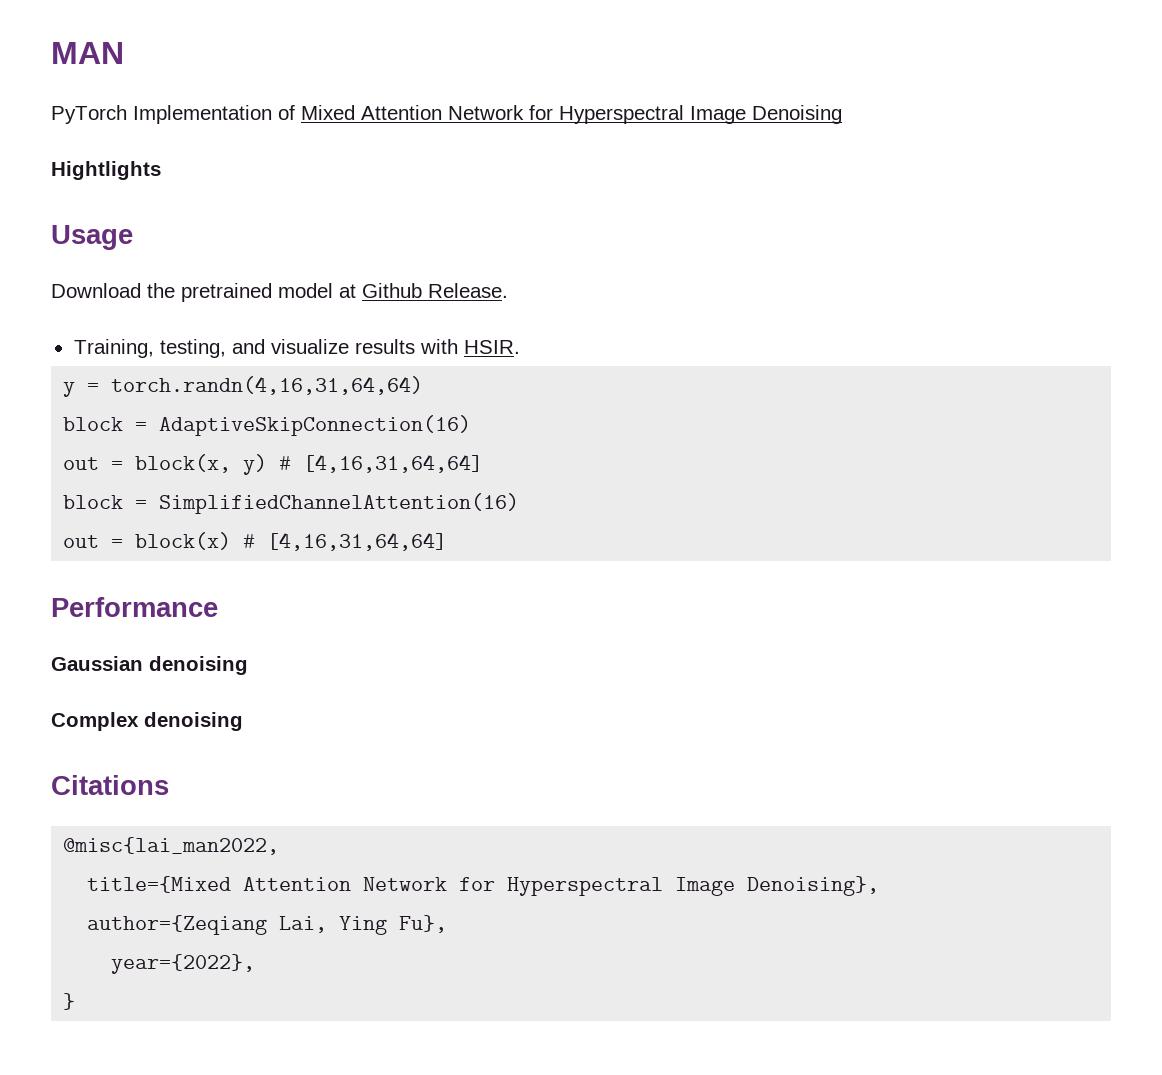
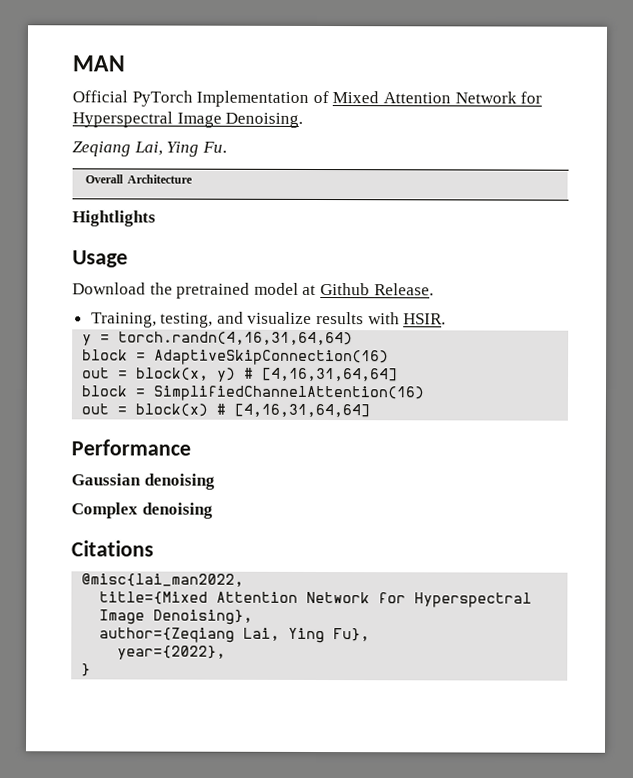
- PyTorch Implementation of Mixed Attention Network for Hyperspectral Image Denoising
+ Official PyTorch Implementation of Mixed Attention Network for Hyperspectral Image Denoising.
+ Zeqiang Lai, Ying Fu.
+ Overall Architecture

